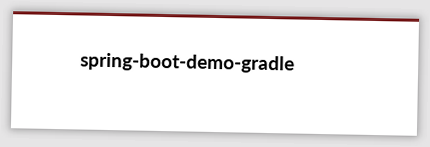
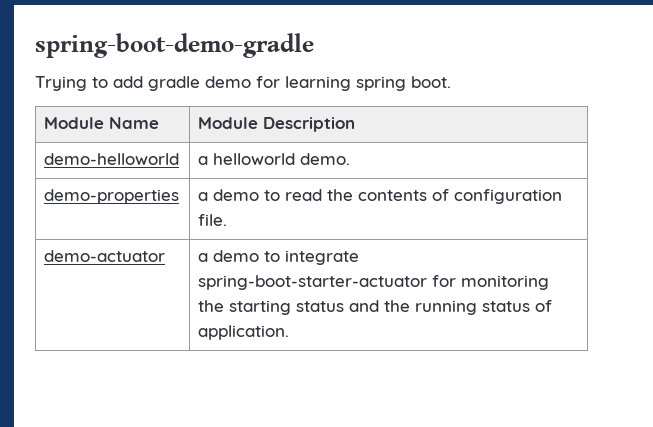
+ Trying to add gradle demo for learning spring boot.
+ Module Name | Module Description
+ demo-helloworld | a helloworld demo.
+ demo-properties | a demo to read the contents of configuration file.
+ demo-actuator | a demo to integrate spring-boot-starter-actuator for monitoring the starting status and the running status of application.

